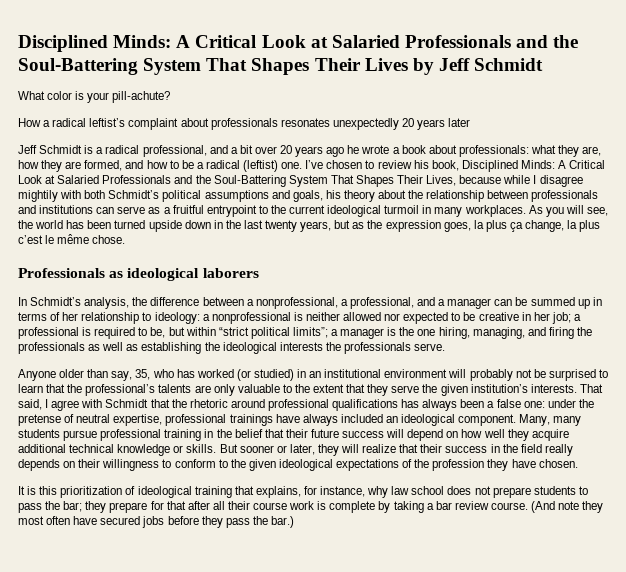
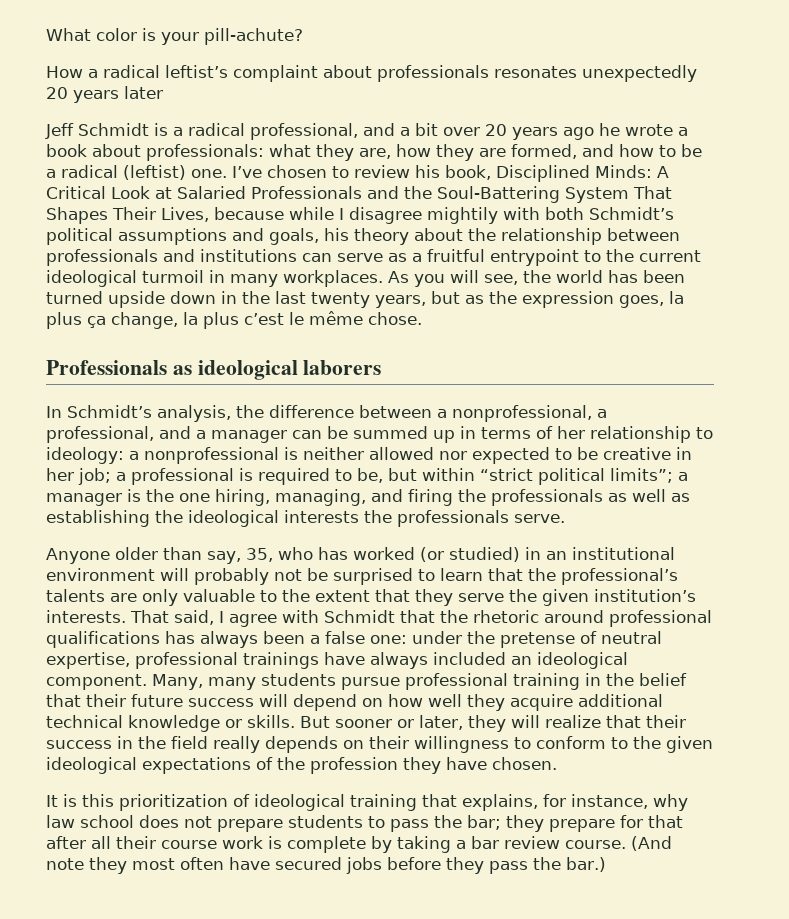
- Disciplined Minds: A Critical Look at Salaried Professionals and the Soul-Battering System That Shapes Their Lives by Jeff Schmidt

